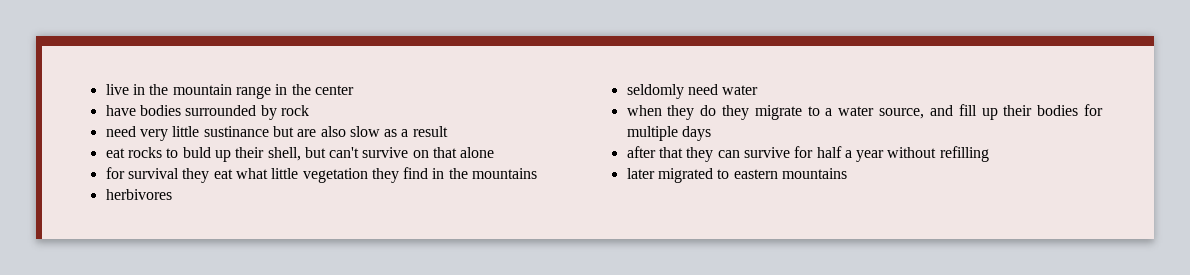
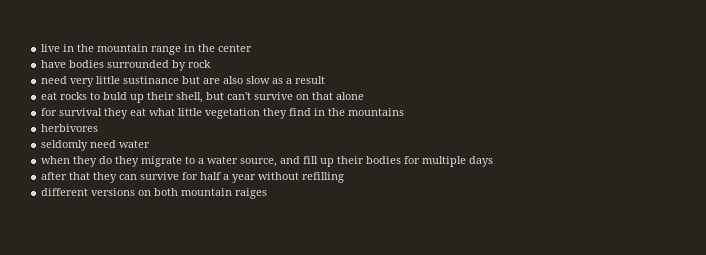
- later migrated to eastern mountains
+ different versions on both mountain raiges

